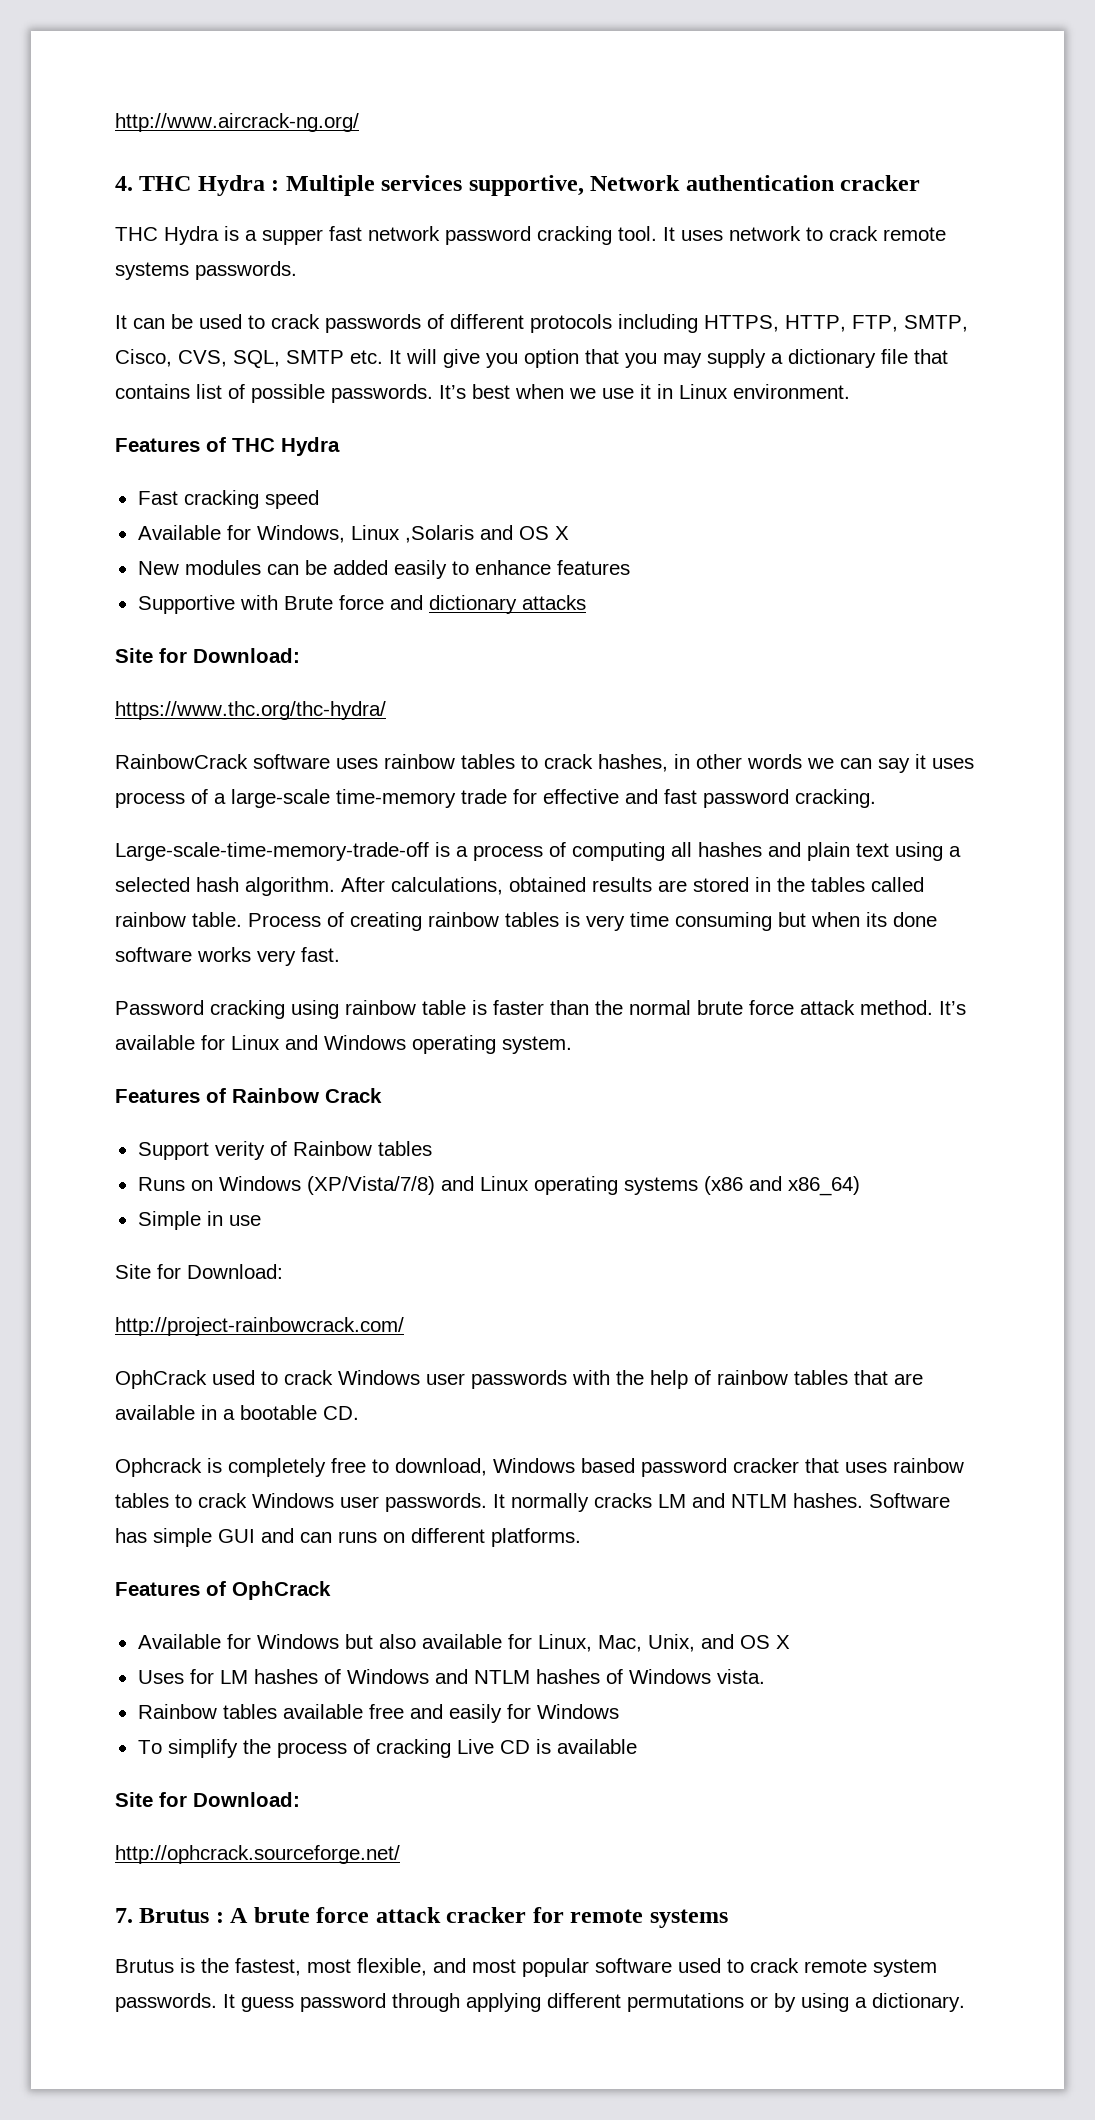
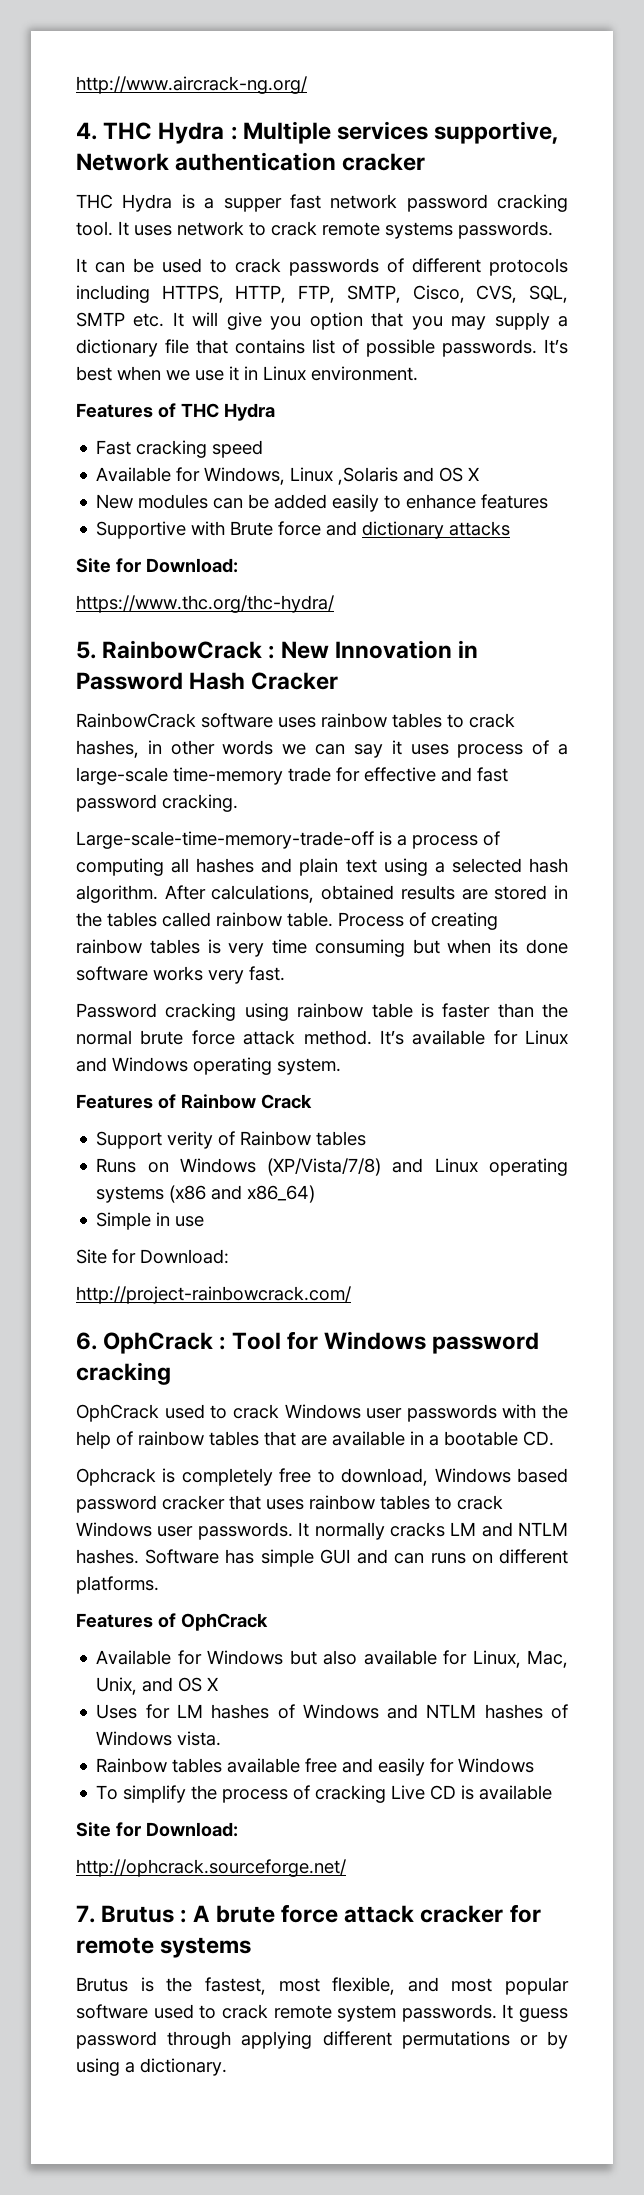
+ 5. RainbowCrack : New Innovation in Password Hash Cracker
+ 6. OphCrack : Tool for Windows password cracking

